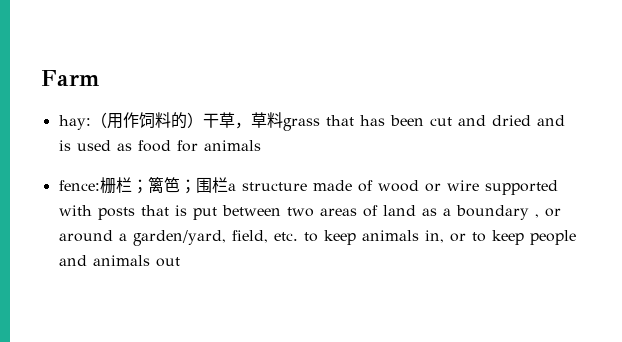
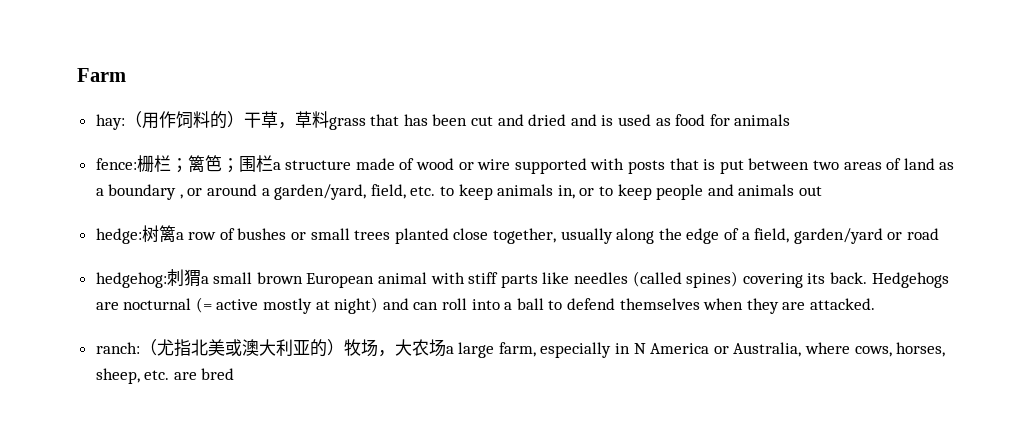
+ hedge:树篱a row of bushes or small trees planted close together, usually along the edge of a field, garden/yard or road
+ hedgehog:刺猬a small brown European animal with stiff parts like needles (called spines) covering its back. Hedgehogs are nocturnal (= active mostly at night) and can roll into a ball to defend themselves when they are attacked.
+ ranch:（尤指北美或澳大利亚的）牧场，大农场a large farm, especially in N America or Australia, where cows, horses, sheep, etc. are bred

